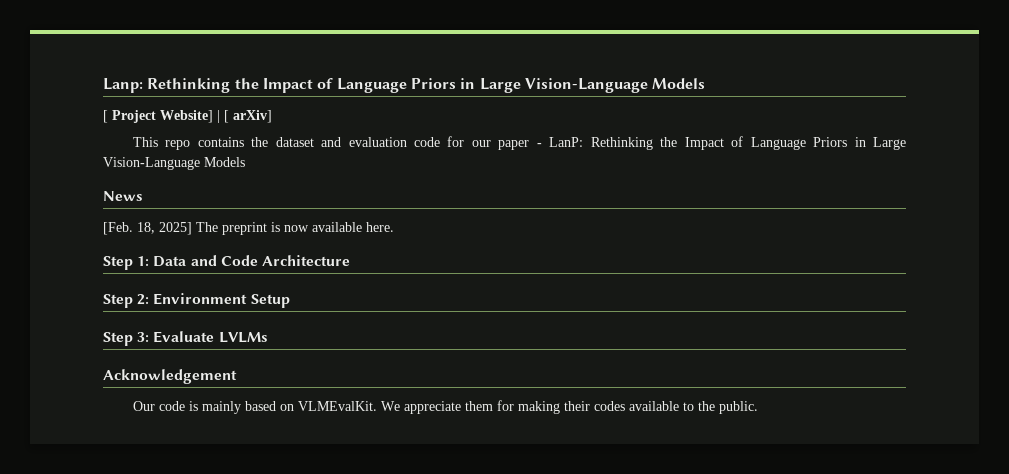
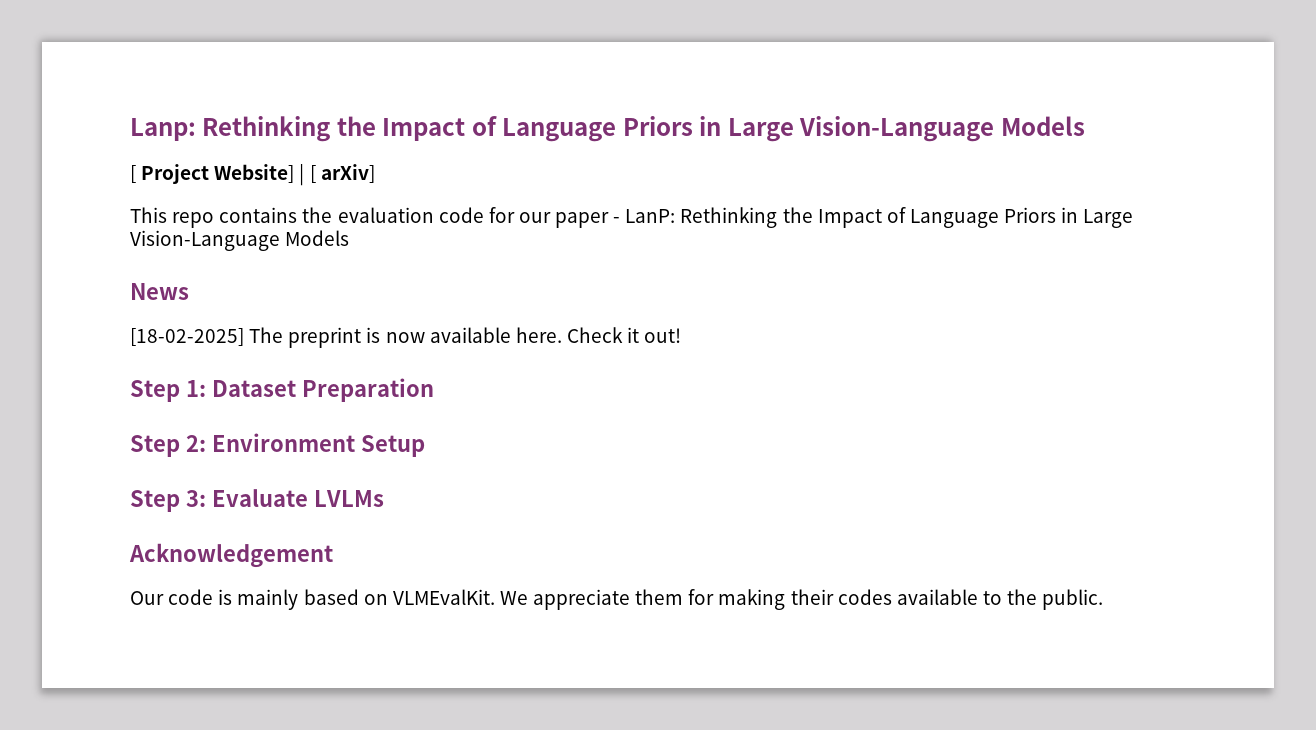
- This repo contains the dataset and evaluation code for our paper - LanP: Rethinking the Impact of Language Priors in Large Vision-Language Models
+ This repo contains the evaluation code for our paper - LanP: Rethinking the Impact of Language Priors in Large Vision-Language Models
- [Feb. 18, 2025] The preprint is now available here.
+ [18-02-2025] The preprint is now available here. Check it out!
- Step 1: Data and Code Architecture
+ Step 1: Dataset Preparation

